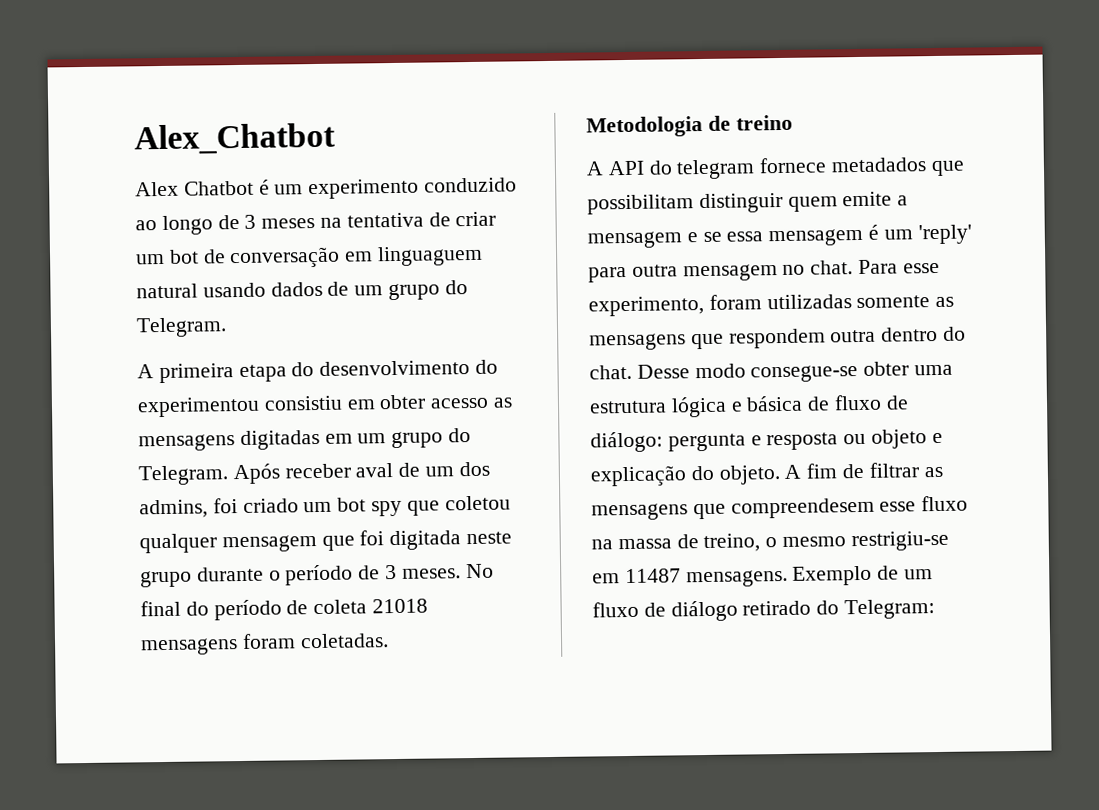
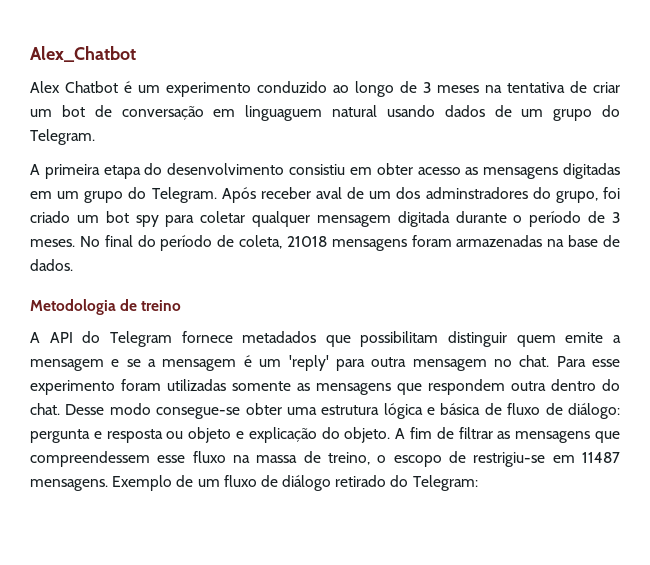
- A primeira etapa do desenvolvimento do experimentou consistiu em obter acesso as mensagens digitadas em um grupo do Telegram.
+ A primeira etapa do desenvolvimento consistiu em obter acesso as mensagens digitadas em um grupo do Telegram.
- Após receber aval de um dos admins, foi criado um bot spy que coletou qualquer mensagem que foi digitada neste grupo durante o período de 3 meses.
+ Após receber aval de um dos adminstradores do grupo, foi criado um bot spy para coletar qualquer mensagem digitada durante o período de 3 meses.
- No final do período de coleta 21018 mensagens foram coletadas.
+ No final do período de coleta, 21018 mensagens foram armazenadas na base de dados.
- A API do telegram fornece metadados que possibilitam distinguir quem emite a mensagem e se essa mensagem é um 'reply' para outra mensagem no chat.
+ A API do Telegram fornece metadados que possibilitam distinguir quem emite a mensagem e se a mensagem é um 'reply' para outra mensagem no chat.
- Para esse experimento, foram utilizadas somente as mensagens que respondem outra dentro do chat.
+ Para esse experimento foram utilizadas somente as mensagens que respondem outra dentro do chat.
- A fim de filtrar as mensagens que compreendesem esse fluxo na massa de treino, o mesmo restrigiu-se em 11487 mensagens.
+ A fim de filtrar as mensagens que compreendessem esse fluxo na massa de treino, o escopo de restrigiu-se em 11487 mensagens.

